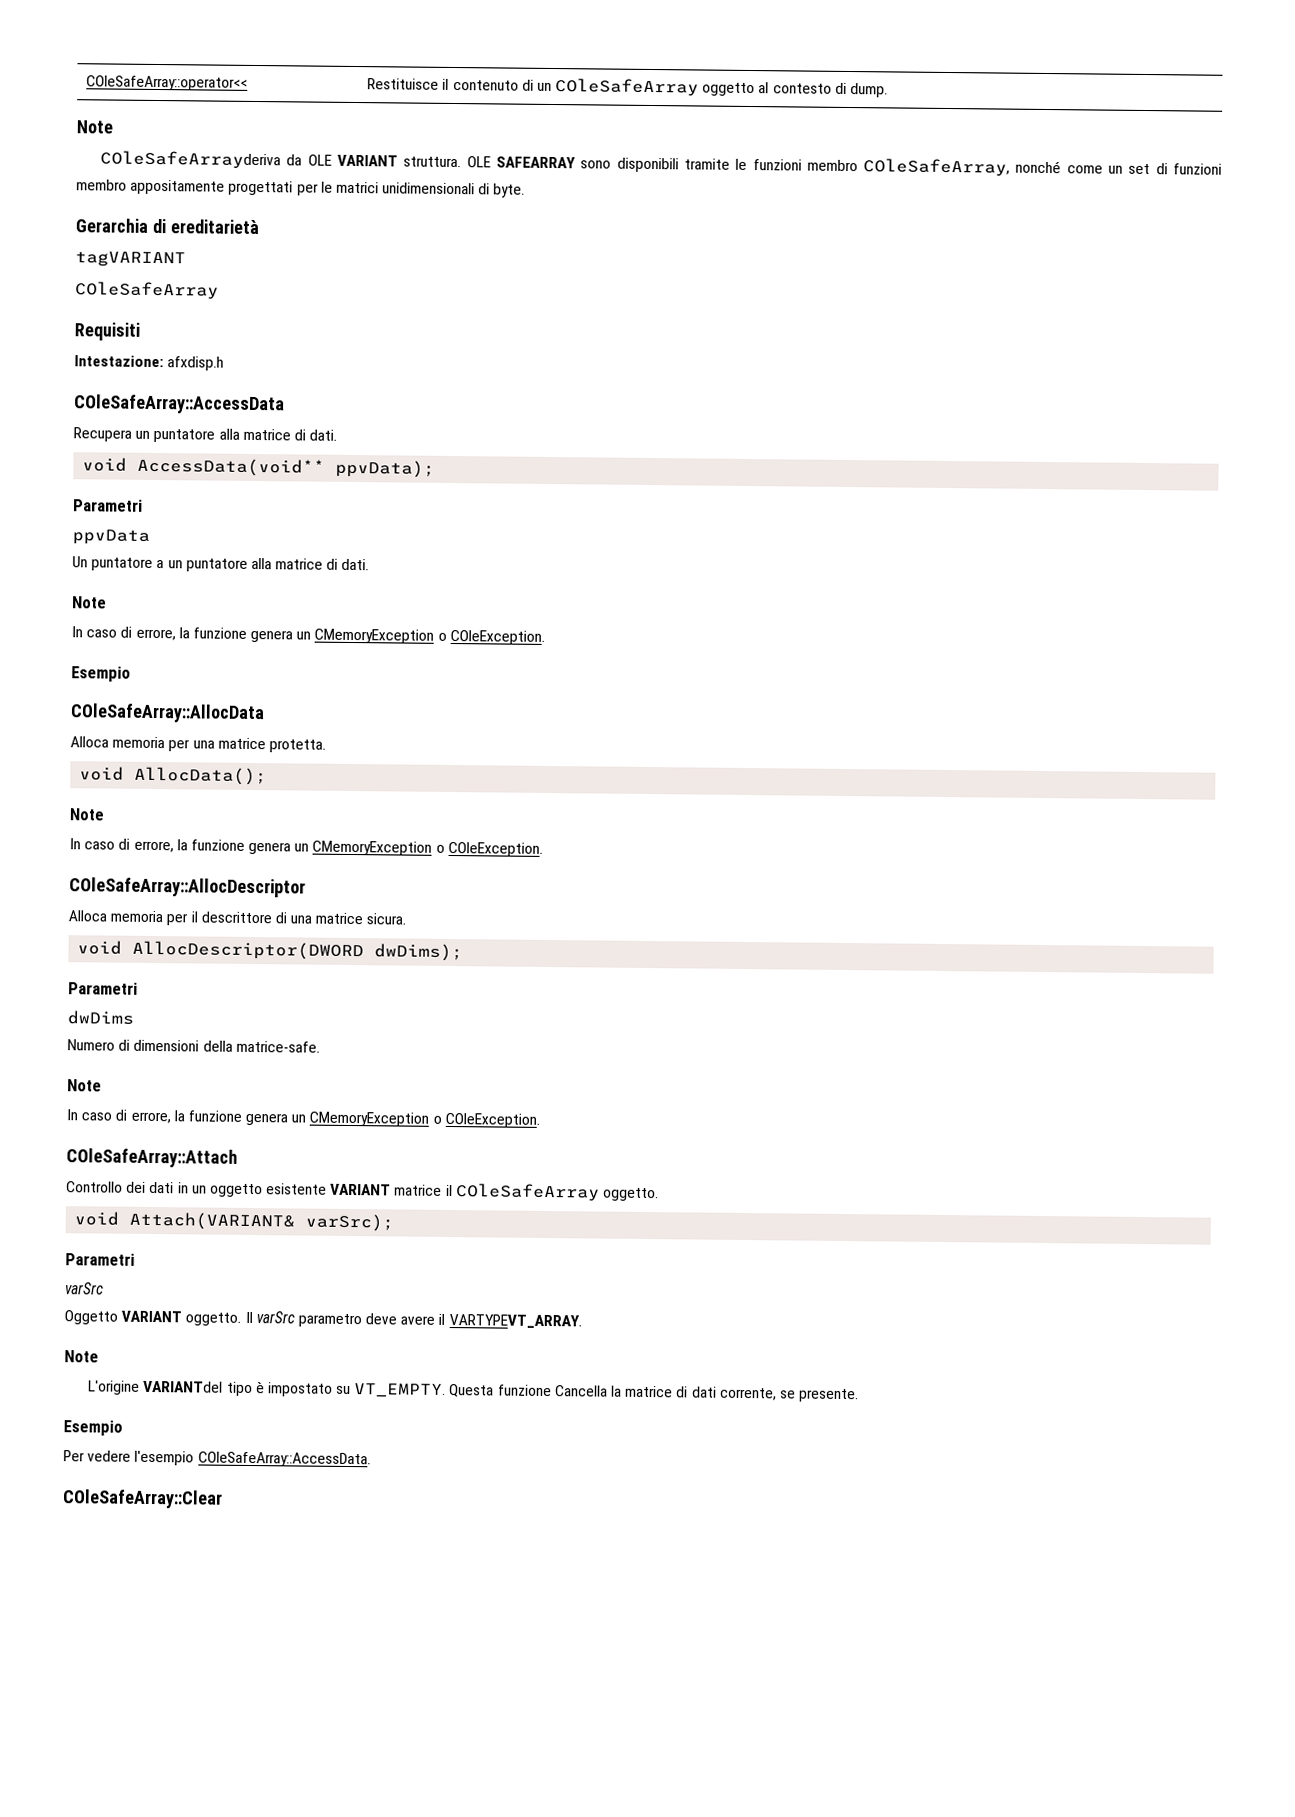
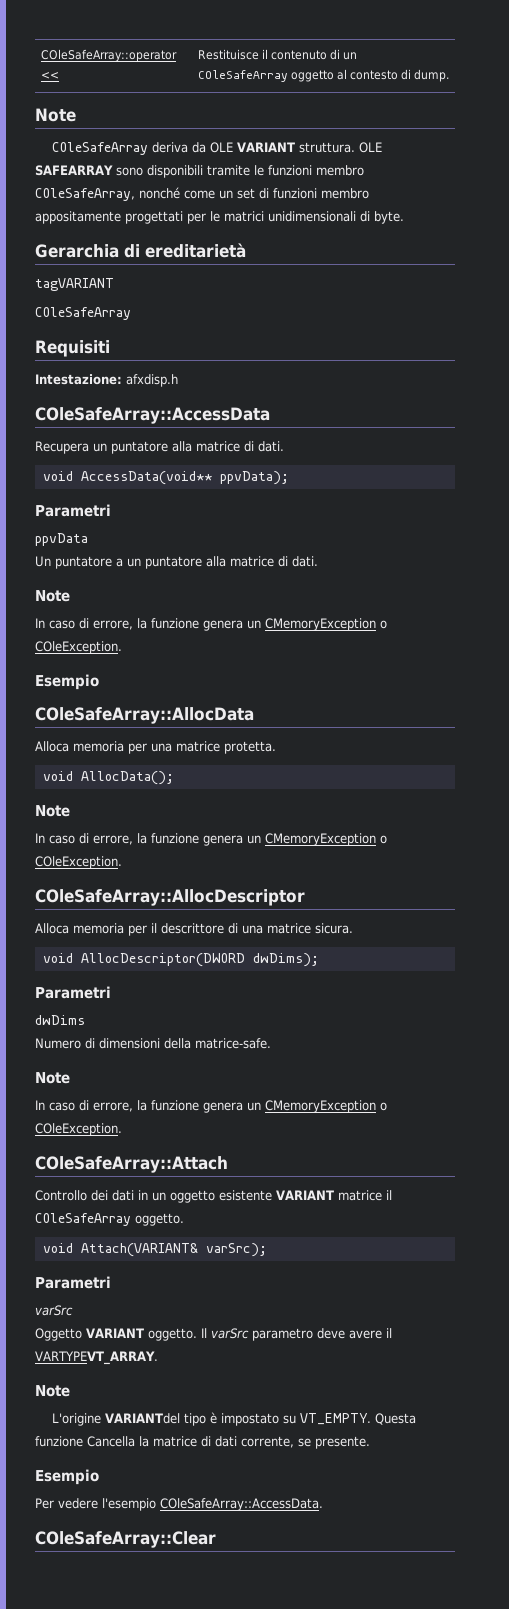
- COleSafeArray::operator<< | Restituisce il contenuto di un COleSafeArray oggetto al contesto di dump.
+ COleSafeArray::operator << | Restituisce il contenuto di un COleSafeArray oggetto al contesto di dump.
- COleSafeArrayderiva da OLE VARIANT struttura.
+ COleSafeArray deriva da OLE VARIANT struttura.

